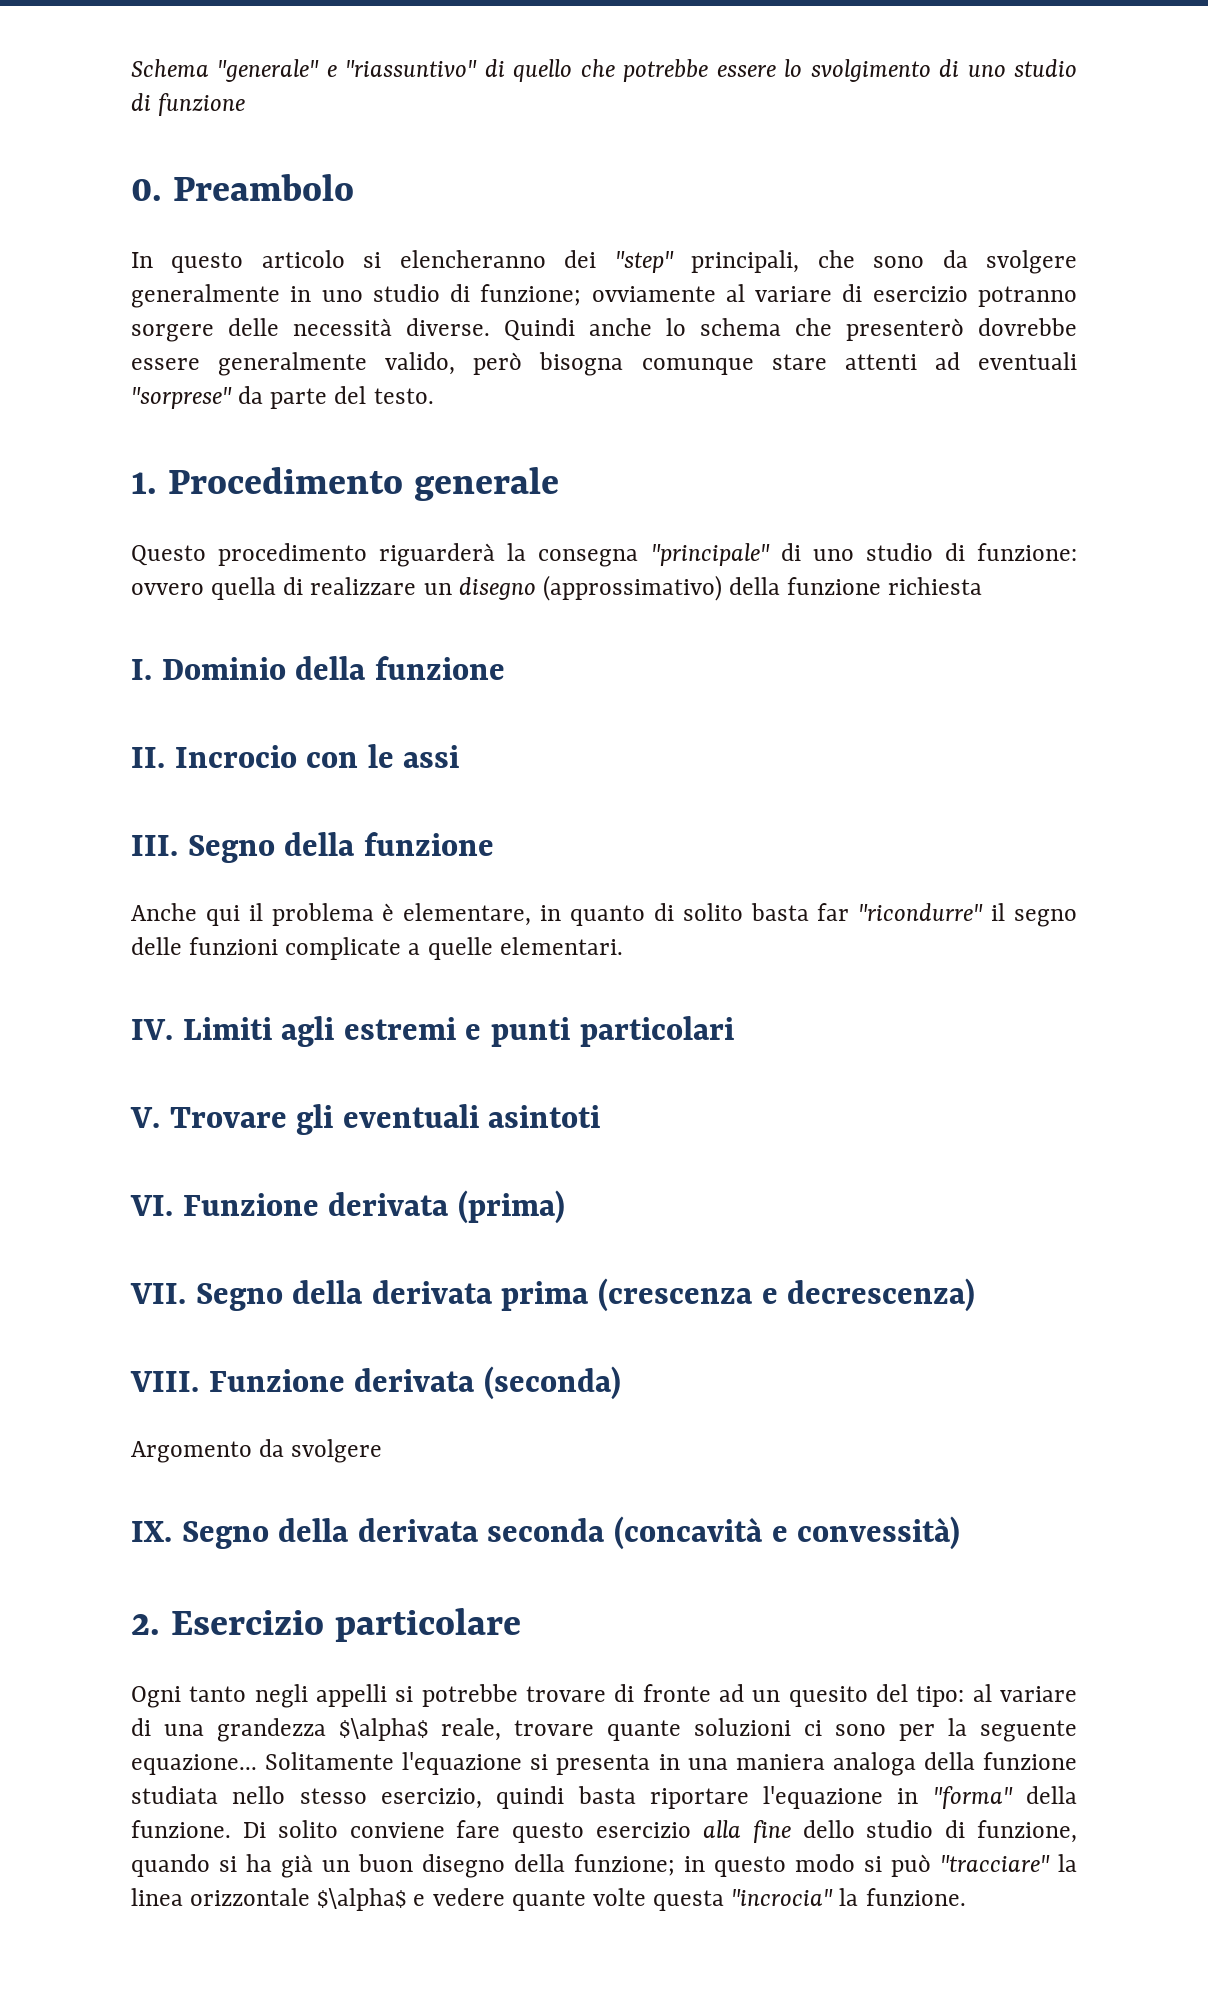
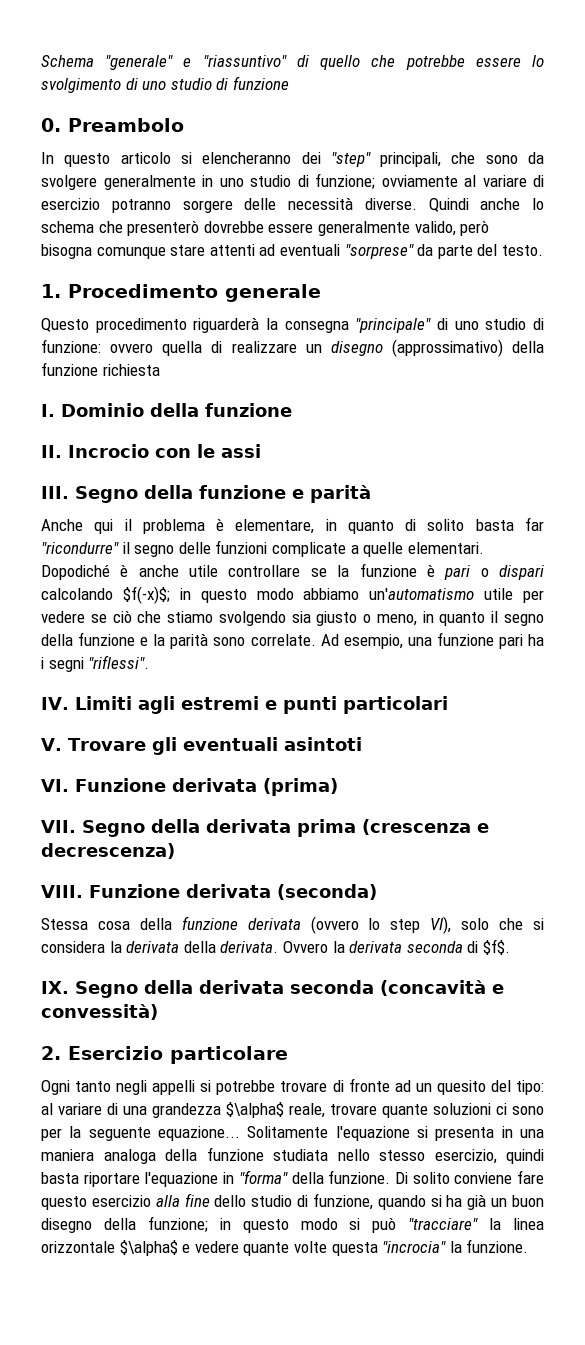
- III. Segno della funzione
+ III. Segno della funzione e parità
+ Dopodiché è anche utile controllare se la funzione è pari o dispari calcolando $f(-x)$; in questo modo abbiamo un'automatismo utile per vedere se ciò che stiamo svolgendo sia giusto o meno, in quanto il segno della funzione e la parità sono correlate. Ad esempio, una funzione pari ha i segni "riflessi".
- Argomento da svolgere
+ Stessa cosa della funzione derivata (ovvero lo step VI), solo che si considera la derivata della derivata. Ovvero la derivata seconda di $f$.

